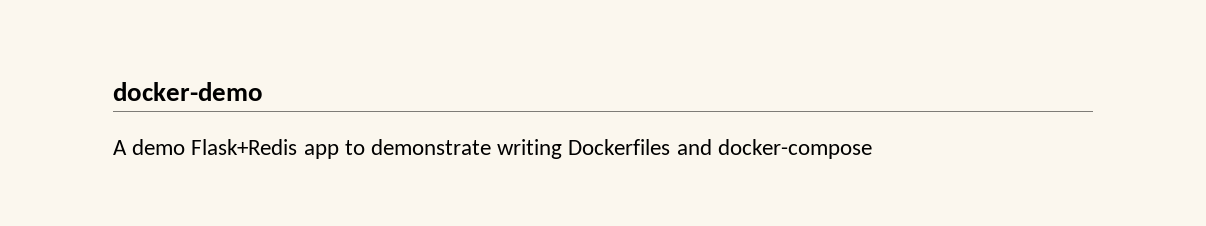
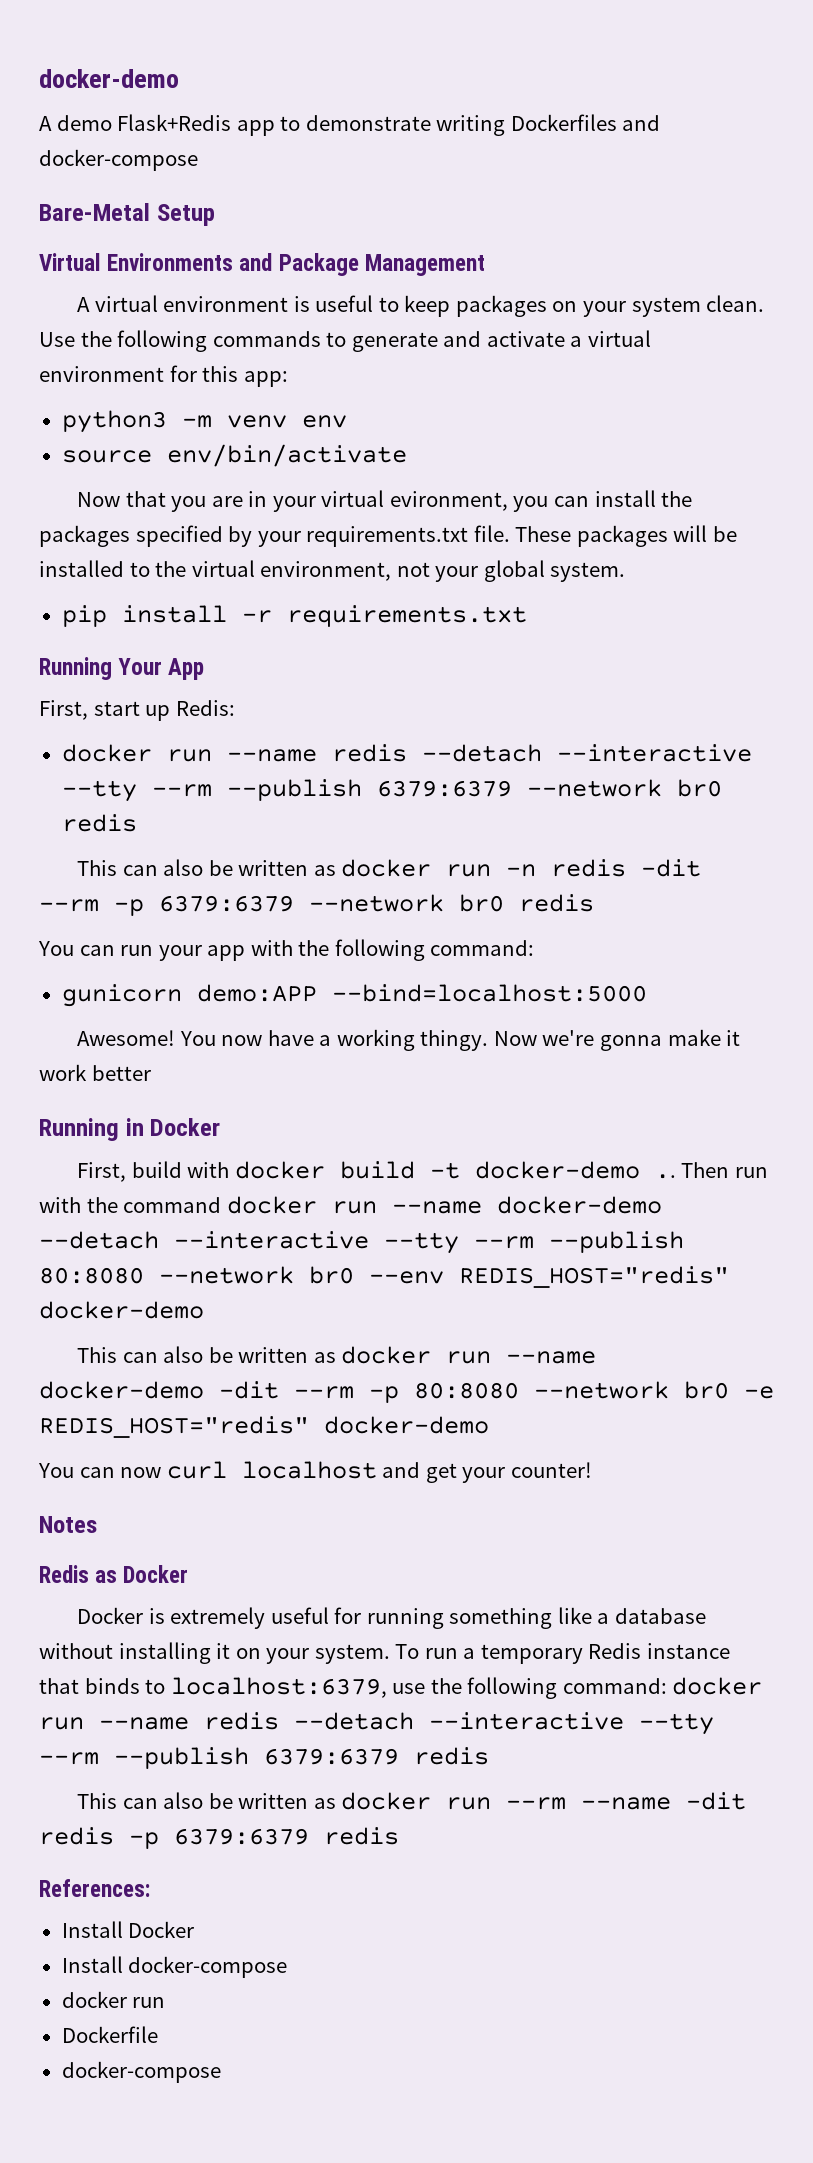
+ Bare-Metal Setup
+ Virtual Environments and Package Management
+ A virtual environment is useful to keep packages on your system clean. Use the following commands to generate and activate a virtual environment for this app:
+ python3 -m venv env
+ source env/bin/activate
+ Now that you are in your virtual evironment, you can install the packages specified by your requirements.txt file. These packages will be installed to the virtual environment, not your global system.
+ pip install -r requirements.txt
+ Running Your App
+ First, start up Redis:
+ docker run --name redis --detach --interactive --tty --rm --publish 6379:6379 --network br0 redis
+ This can also be written as docker run -n redis -dit --rm -p 6379:6379 --network br0 redis
+ You can run your app with the following command:
+ gunicorn demo:APP --bind=localhost:5000
+ Awesome! You now have a working thingy. Now we're gonna make it work better
+ Running in Docker
+ First, build with docker build -t docker-demo .. Then run with the command docker run --name docker-demo --detach --interactive --tty --rm --publish 80:8080 --network br0 --env REDIS_HOST="redis" docker-demo
+ This can also be written as docker run --name docker-demo -dit --rm -p 80:8080 --network br0 -e REDIS_HOST="redis" docker-demo
+ You can now curl localhost and get your counter!
+ Notes
+ Redis as Docker
+ Docker is extremely useful for running something like a database without installing it on your system. To run a temporary Redis instance that binds to localhost:6379, use the following command: docker run --name redis --detach --interactive --tty --rm --publish 6379:6379 redis
+ This can also be written as docker run --rm --name -dit redis -p 6379:6379 redis
+ References:
+ Install Docker
+ Install docker-compose
+ docker run
+ Dockerfile
+ docker-compose

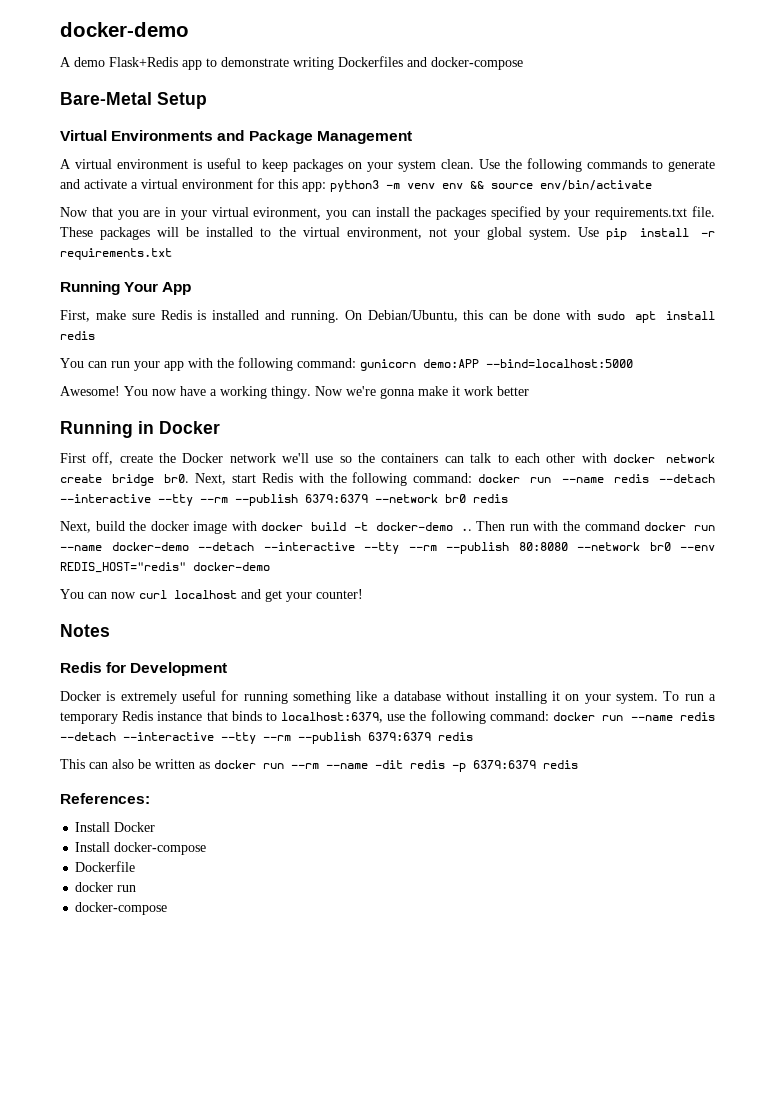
- Use the following commands to generate and activate a virtual environment for this app:
- python3 -m venv env
- source env/bin/activate
+ Use the following commands to generate and activate a virtual environment for this app: python3 -m venv env && source env/bin/activate
- These packages will be installed to the virtual environment, not your global system.
- pip install -r requirements.txt
+ These packages will be installed to the virtual environment, not your global system. Use pip install -r requirements.txt
- First, start up Redis:
- docker run --name redis --detach --interactive --tty --rm --publish 6379:6379 --network br0 redis
- This can also be written as docker run -n redis -dit --rm -p 6379:6379 --network br0 redis
+ First, make sure Redis is installed and running. On Debian/Ubuntu, this can be done with sudo apt install redis
- You can run your app with the following command:
- gunicorn demo:APP --bind=localhost:5000
+ You can run your app with the following command: gunicorn demo:APP --bind=localhost:5000
- First, build with docker build -t docker-demo ..
+ First off, create the Docker network we'll use so the containers can talk to each other with docker network create bridge br0. Next, start Redis with the following command: docker run --name redis --detach --interactive --tty --rm --publish 6379:6379 --network br0 redis
+ Next, build the docker image with docker build -t docker-demo ..
- This can also be written as docker run --name docker-demo -dit --rm -p 80:8080 --network br0 -e REDIS_HOST="redis" docker-demo
- Redis as Docker
+ Redis for Development
  Install docker-compose
+ Dockerfile
  docker run
- Dockerfile

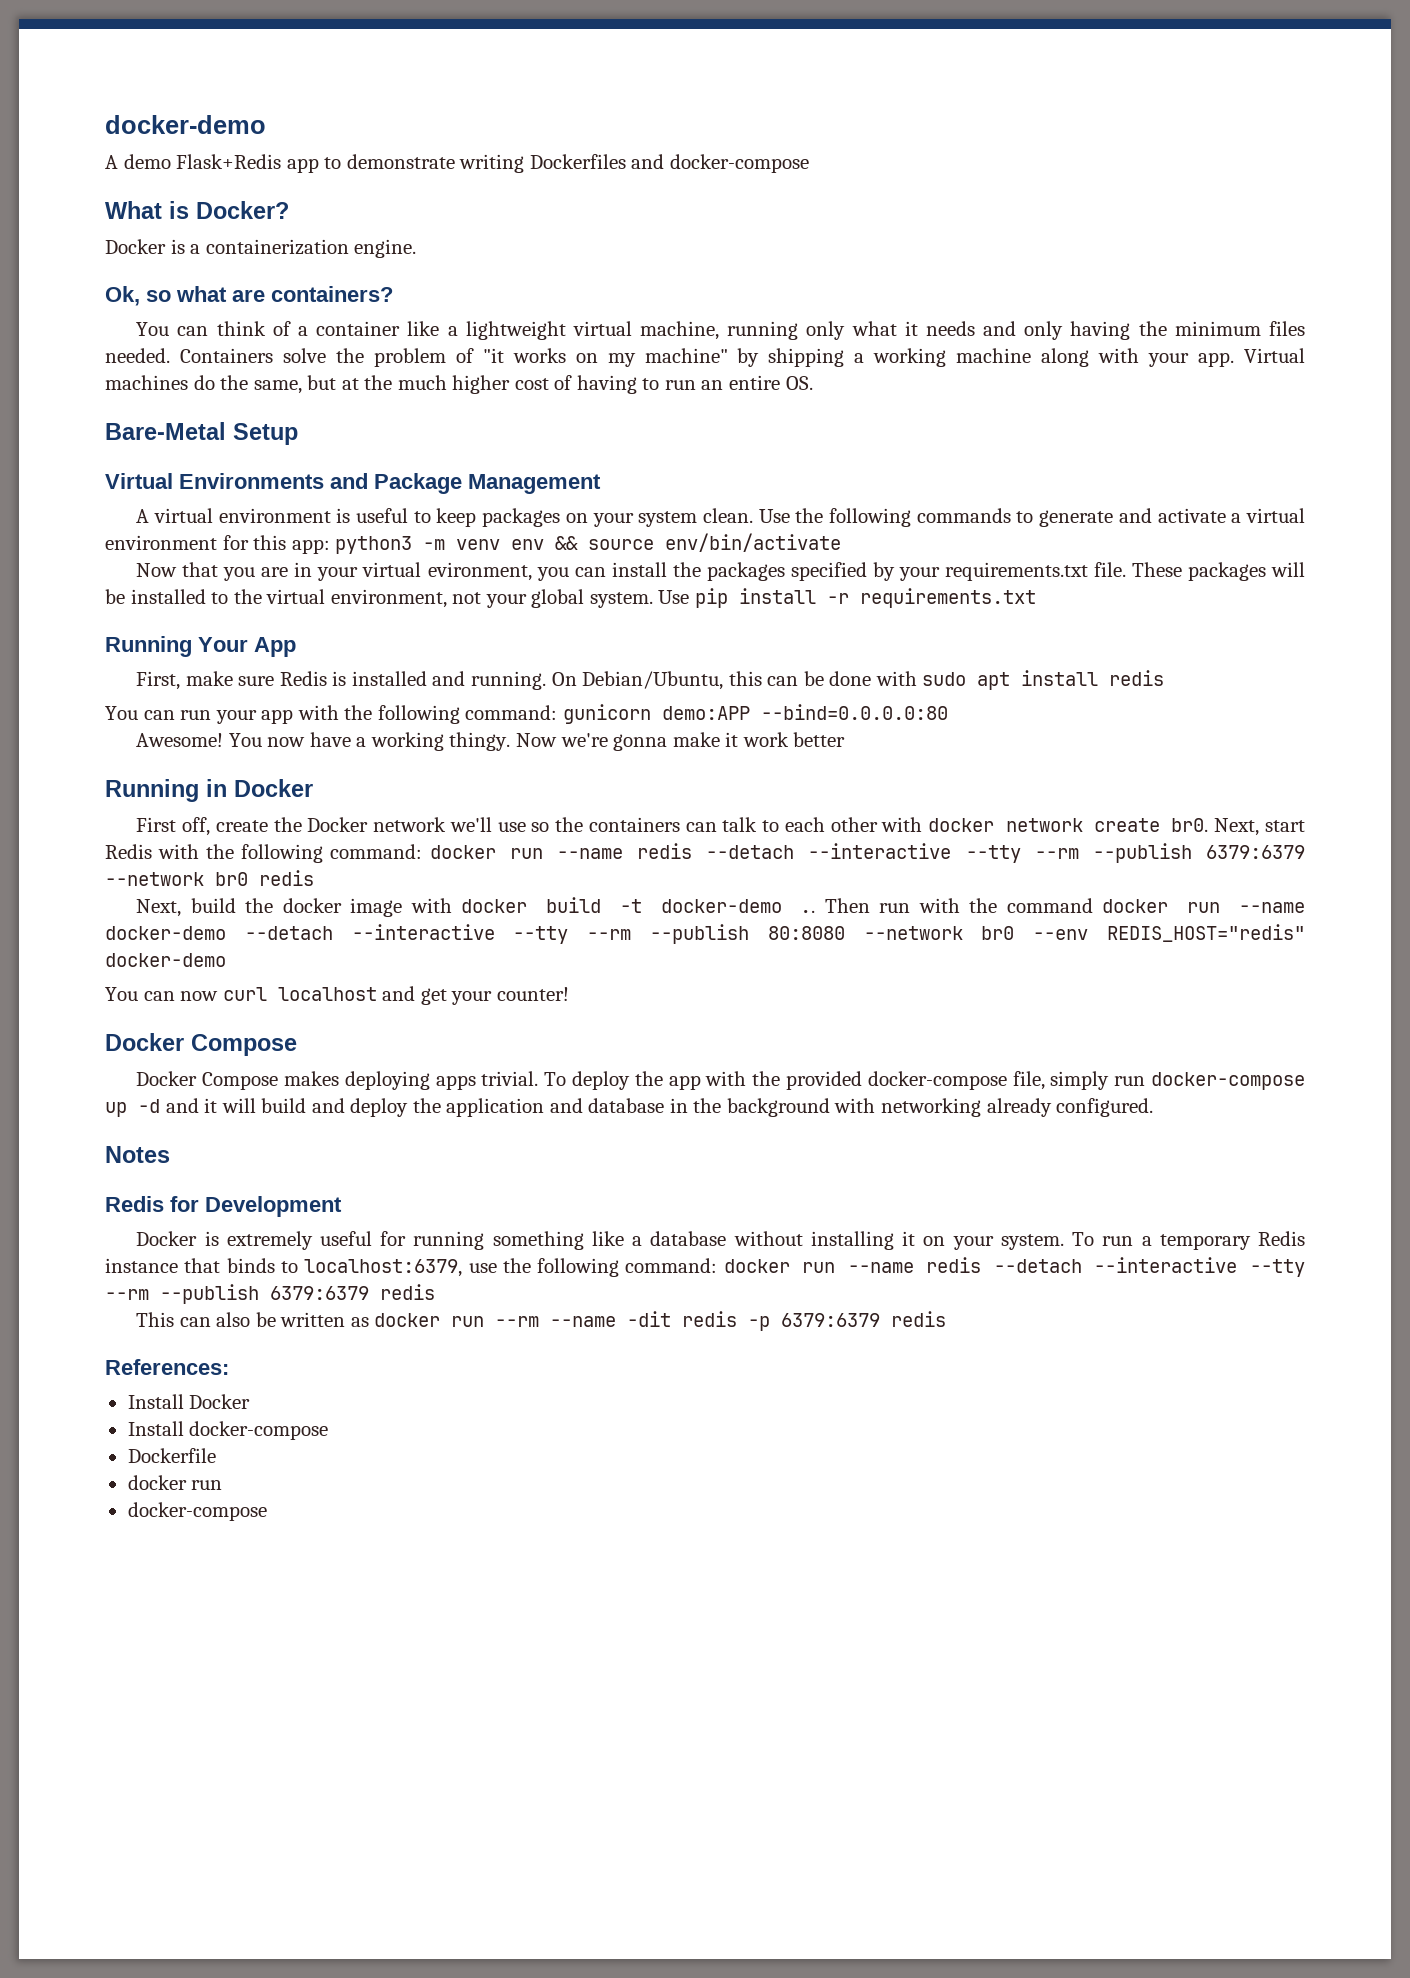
+ What is Docker?
+ Docker is a containerization engine.
+ Ok, so what are containers?
+ You can think of a container like a lightweight virtual machine, running only what it needs and only having the minimum files needed. Containers solve the problem of "it works on my machine" by shipping a working machine along with your app. Virtual machines do the same, but at the much higher cost of having to run an entire OS.
- You can run your app with the following command: gunicorn demo:APP --bind=localhost:5000
+ You can run your app with the following command: gunicorn demo:APP --bind=0.0.0.0:80
- First off, create the Docker network we'll use so the containers can talk to each other with docker network create bridge br0.
+ First off, create the Docker network we'll use so the containers can talk to each other with docker network create br0.
  You can now curl localhost and get your counter!
+ Docker Compose
+ Docker Compose makes deploying apps trivial. To deploy the app with the provided docker-compose file, simply run docker-compose up -d and it will build and deploy the application and database in the background with networking already configured.

